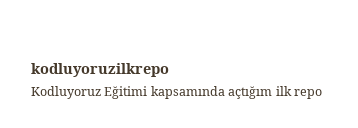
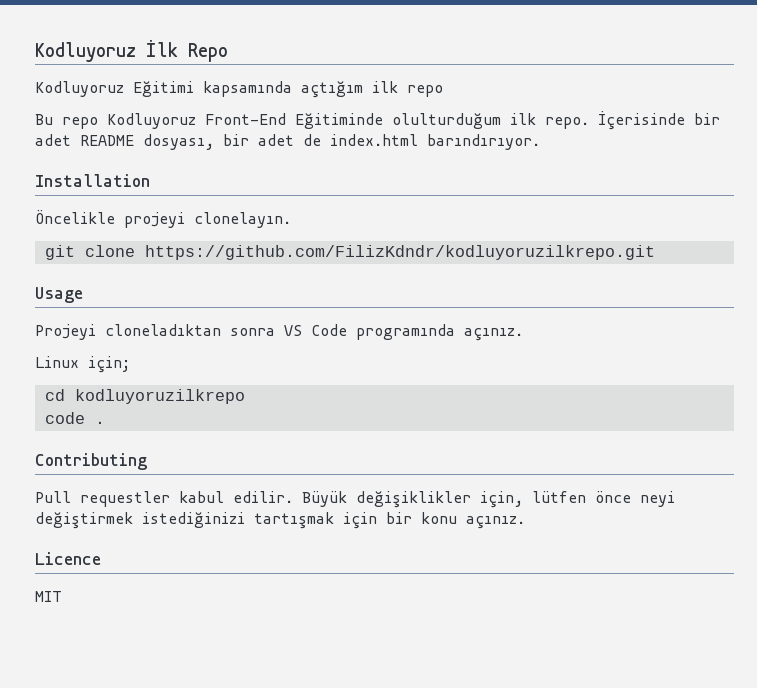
- kodluyoruzilkrepo
+ Kodluyoruz İlk Repo
+ Bu repo Kodluyoruz Front-End Eğitiminde olulturduğum ilk repo. İçerisinde bir adet README dosyası, bir adet de index.html barındırıyor.
+ Installation
+ Öncelikle projeyi clonelayın.
+ git clone https://github.com/FilizKdndr/kodluyoruzilkrepo.git
+ Usage
+ Projeyi cloneladıktan sonra VS Code programında açınız.
+ Linux için;
+ cd kodluyoruzilkrepo
+ code .
+ Contributing
+ Pull requestler kabul edilir. Büyük değişiklikler için, lütfen önce neyi değiştirmek istediğinizi tartışmak için bir konu açınız.
+ Licence
+ MIT

